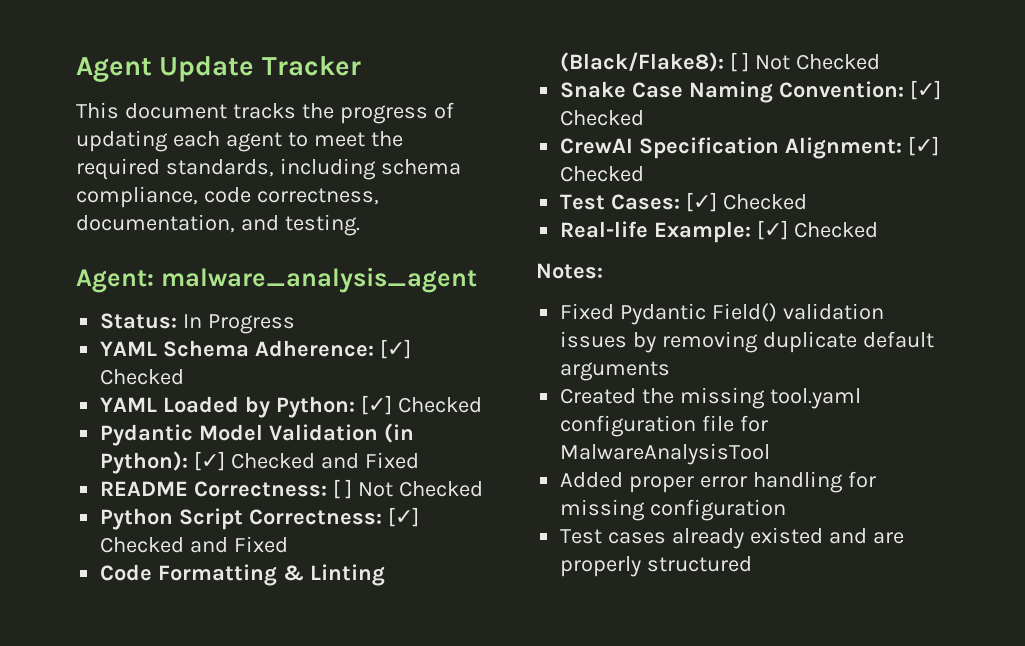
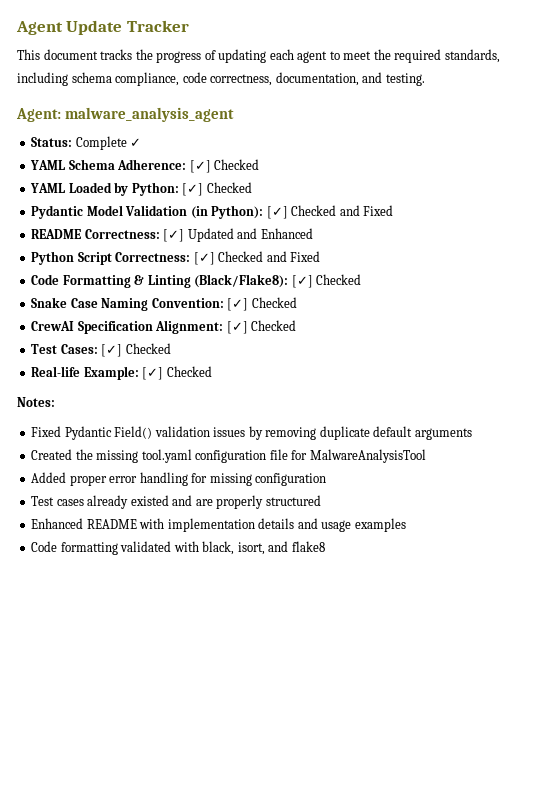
- Status: In Progress
+ Status: Complete ✓
- README Correctness: [ ] Not Checked
+ README Correctness: [✓] Updated and Enhanced
- Code Formatting & Linting (Black/Flake8): [ ] Not Checked
+ Code Formatting & Linting (Black/Flake8): [✓] Checked
+ Enhanced README with implementation details and usage examples
+ Code formatting validated with black, isort, and flake8

